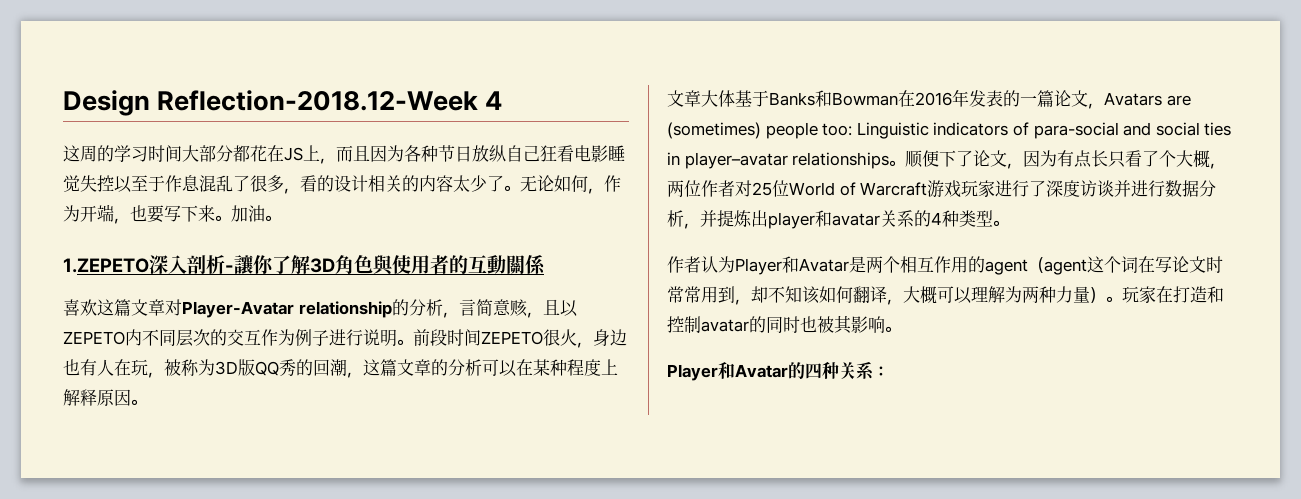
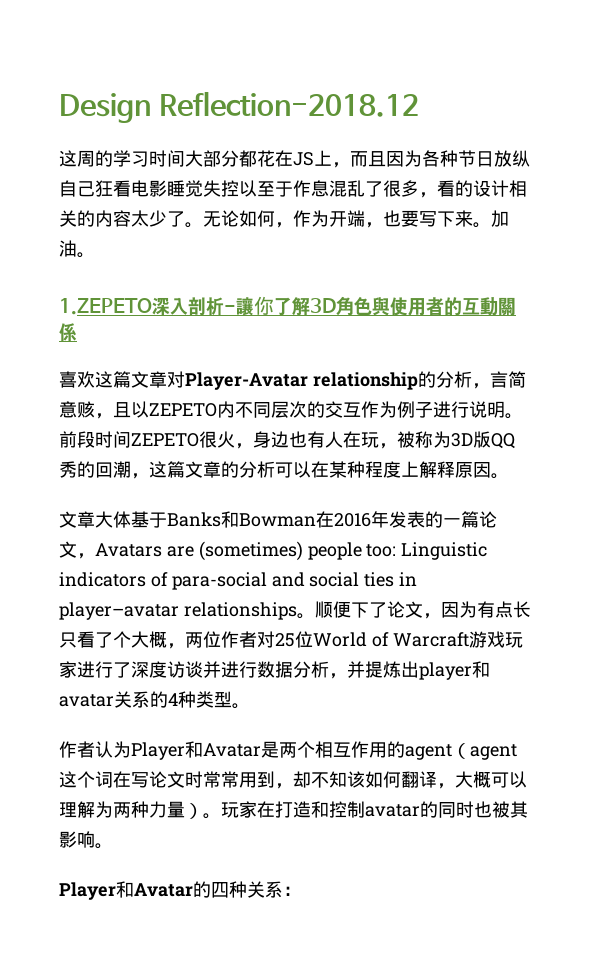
- Design Reflection-2018.12-Week 4
+ Design Reflection-2018.12

